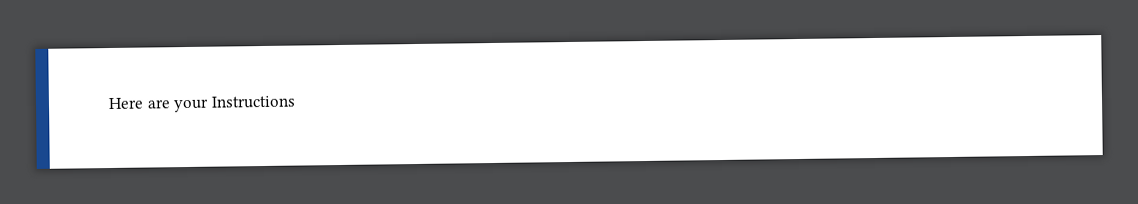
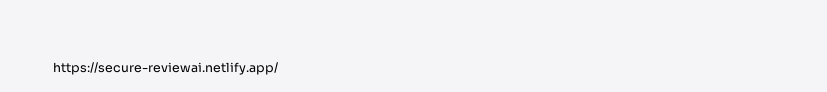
- Here are your Instructions
+ https://secure-reviewai.netlify.app/

